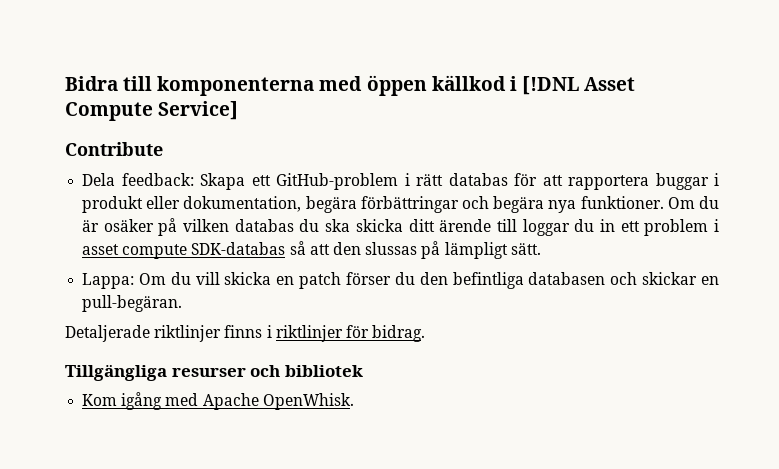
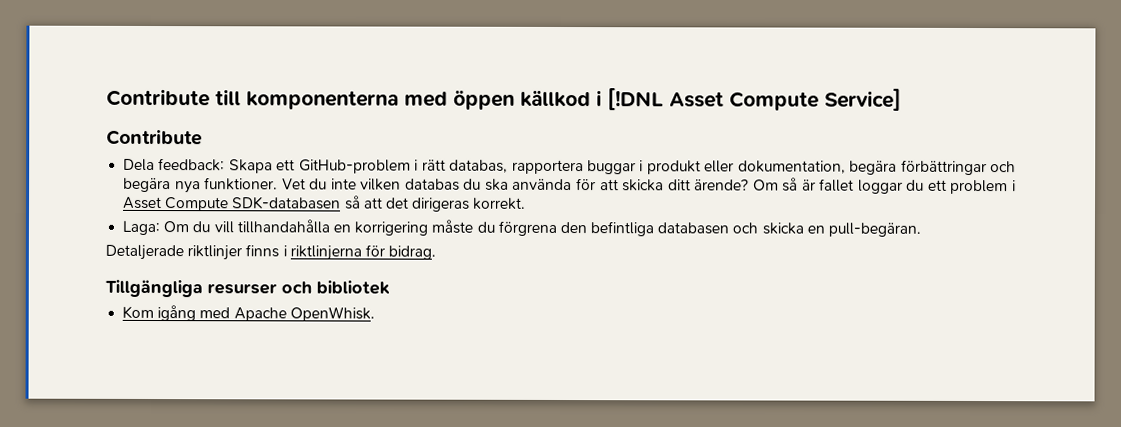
- Bidra till komponenterna med öppen källkod i [!DNL Asset Compute Service]
+ Contribute till komponenterna med öppen källkod i [!DNL Asset Compute Service]
- Dela feedback: Skapa ett GitHub-problem i rätt databas för att rapportera buggar i produkt eller dokumentation, begära förbättringar och begära nya funktioner.
+ Dela feedback: Skapa ett GitHub-problem i rätt databas, rapportera buggar i produkt eller dokumentation, begära förbättringar och begära nya funktioner.
- Om du är osäker på vilken databas du ska skicka ditt ärende till loggar du in ett problem i asset compute SDK-databas så att den slussas på lämpligt sätt.
- Lappa: Om du vill skicka en patch förser du den befintliga databasen och skickar en pull-begäran.
+ Vet du inte vilken databas du ska använda för att skicka ditt ärende? Om så är fallet loggar du ett problem i Asset Compute SDK-databasen så att det dirigeras korrekt.
+ Laga: Om du vill tillhandahålla en korrigering måste du förgrena den befintliga databasen och skicka en pull-begäran.
- Detaljerade riktlinjer finns i riktlinjer för bidrag.
+ Detaljerade riktlinjer finns i riktlinjerna för bidrag.

